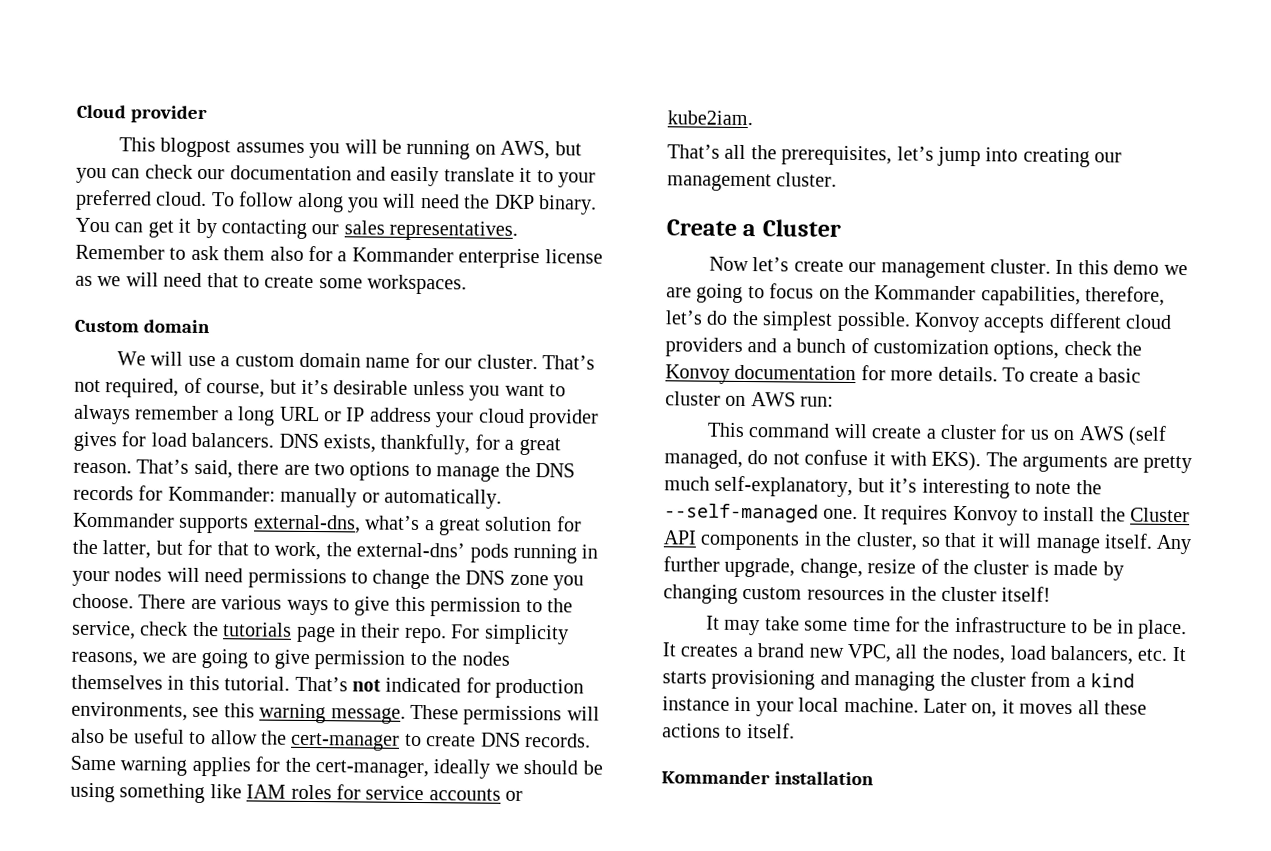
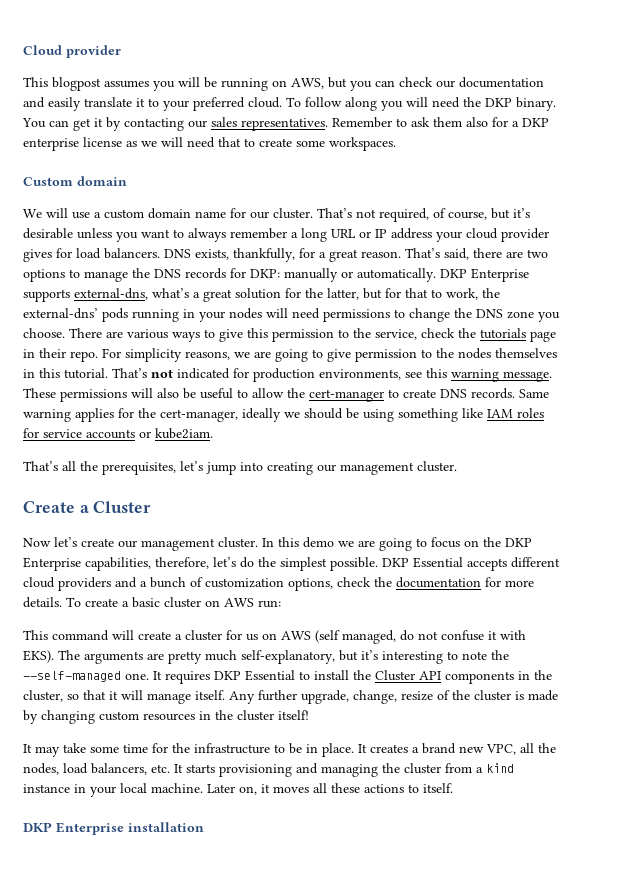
- Remember to ask them also for a Kommander enterprise license as we will need that to create some workspaces.
+ Remember to ask them also for a DKP enterprise license as we will need that to create some workspaces.
- That’s said, there are two options to manage the DNS records for Kommander: manually or automatically.
+ That’s said, there are two options to manage the DNS records for DKP: manually or automatically.
- Kommander supports external-dns, what’s a great solution for the latter, but for that to work, the external-dns’ pods running in your nodes will need permissions to change the DNS zone you choose.
+ DKP Enterprise supports external-dns, what’s a great solution for the latter, but for that to work, the external-dns’ pods running in your nodes will need permissions to change the DNS zone you choose.
- In this demo we are going to focus on the Kommander capabilities, therefore, let’s do the simplest possible.
+ In this demo we are going to focus on the DKP Enterprise capabilities, therefore, let’s do the simplest possible.
- Konvoy accepts different cloud providers and a bunch of customization options, check the Konvoy documentation for more details.
+ DKP Essential accepts different cloud providers and a bunch of customization options, check the documentation for more details.
- It requires Konvoy to install the Cluster API components in the cluster, so that it will manage itself.
+ It requires DKP Essential to install the Cluster API components in the cluster, so that it will manage itself.
- Kommander installation
+ DKP Enterprise installation

